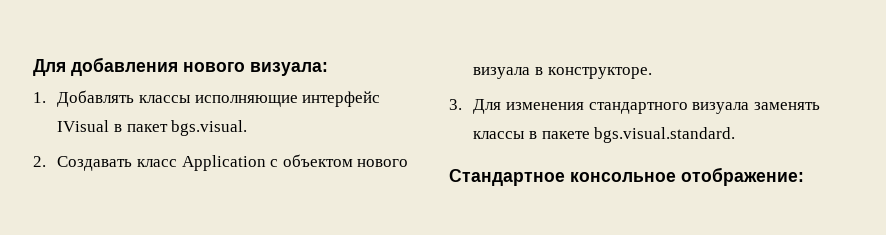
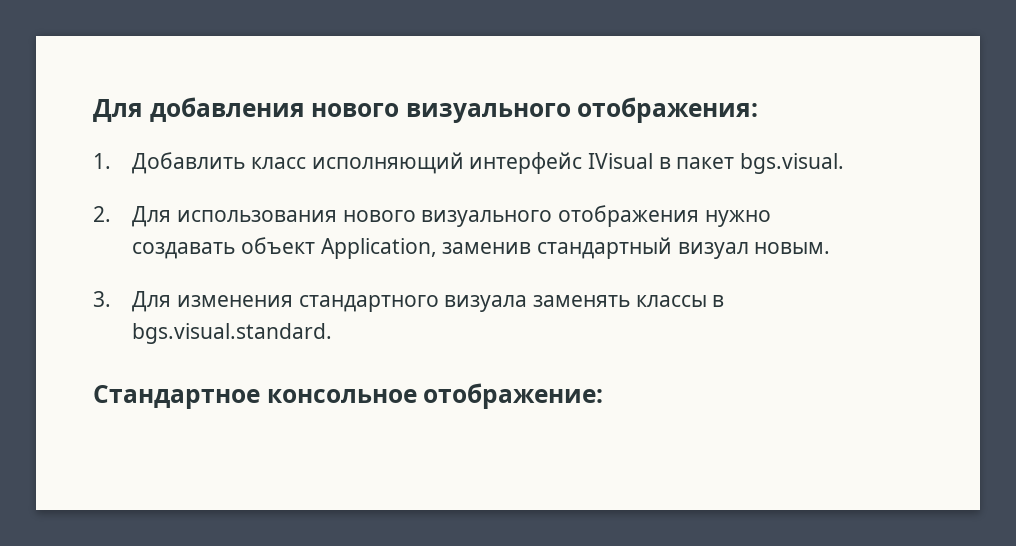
- Для добавления нового визуала:
+ Для добавления нового визуального отображения:
- 1. Добавлять классы исполняющие интерфейс IVisual в пакет bgs.visual.
+ 1. Добавлить класс исполняющий интерфейс IVisual в пакет bgs.visual.
- 2. Создавать класс Application с объектом нового визуала в конструкторе.
+ 2. Для использования нового визуального отображения нужно создавать объект Application, заменив стандартный визуал новым.
- 3. Для изменения стандартного визуала заменять классы в пакете bgs.visual.standard.
+ 3. Для изменения стандартного визуала заменять классы в bgs.visual.standard.

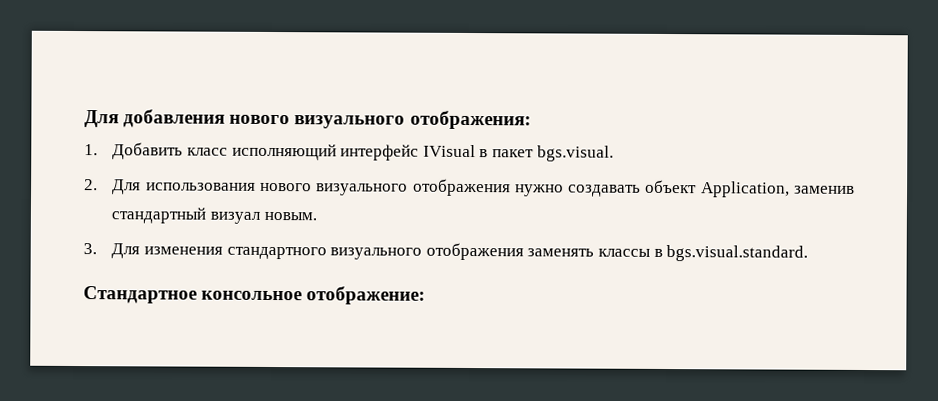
- 1. Добавлить класс исполняющий интерфейс IVisual в пакет bgs.visual.
+ 1. Добавить класс исполняющий интерфейс IVisual в пакет bgs.visual.
- 3. Для изменения стандартного визуала заменять классы в bgs.visual.standard.
+ 3. Для изменения стандартного визуального отображения заменять классы в bgs.visual.standard.

